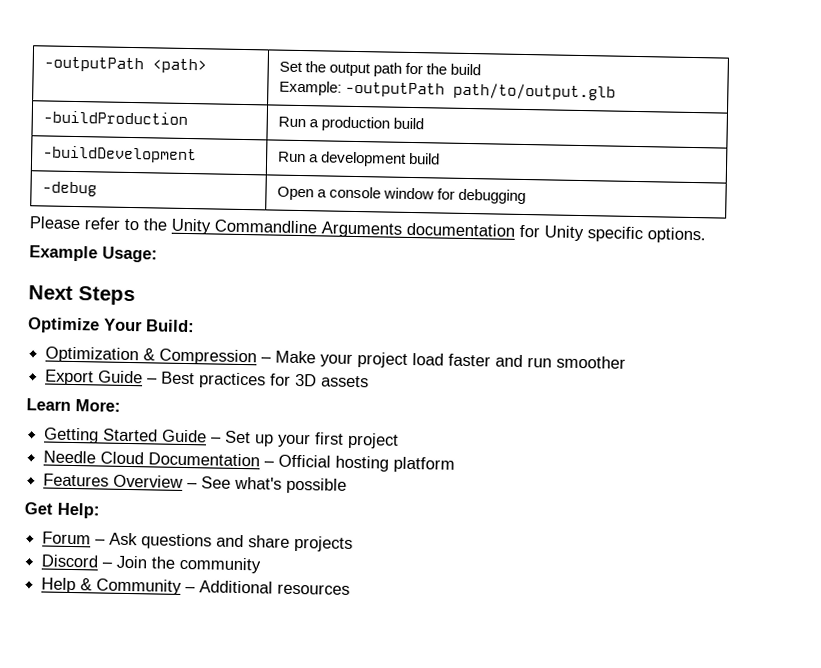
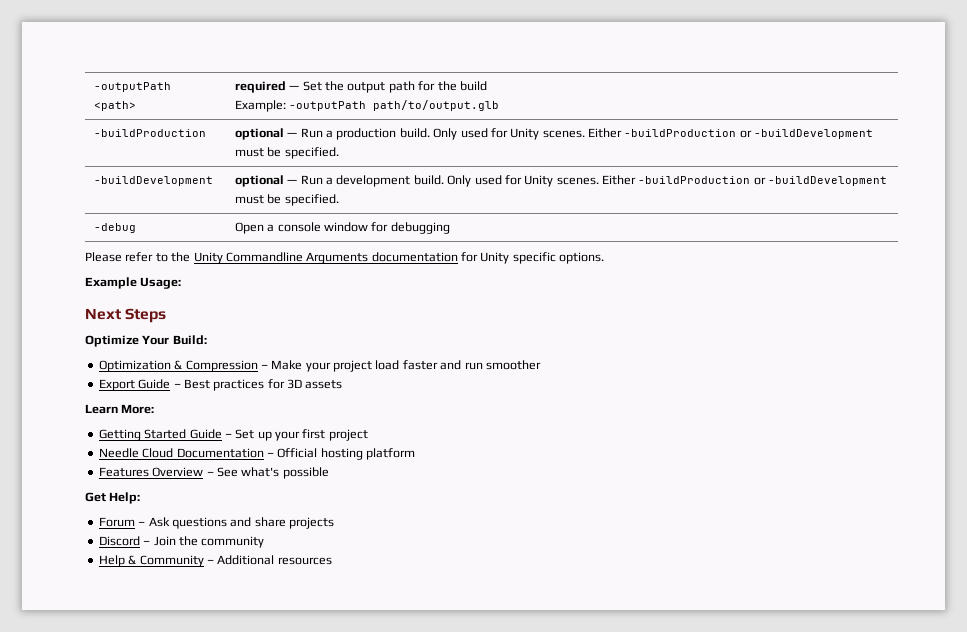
- -outputPath <path> | Set the output path for the build
+ -outputPath <path> | required — Set the output path for the build
- -buildProduction | Run a production build
+ -buildProduction | optional — Run a production build. Only used for Unity scenes. Either -buildProduction or -buildDevelopment must be specified.
- -buildDevelopment | Run a development build
+ -buildDevelopment | optional — Run a development build. Only used for Unity scenes. Either -buildProduction or -buildDevelopment must be specified.

